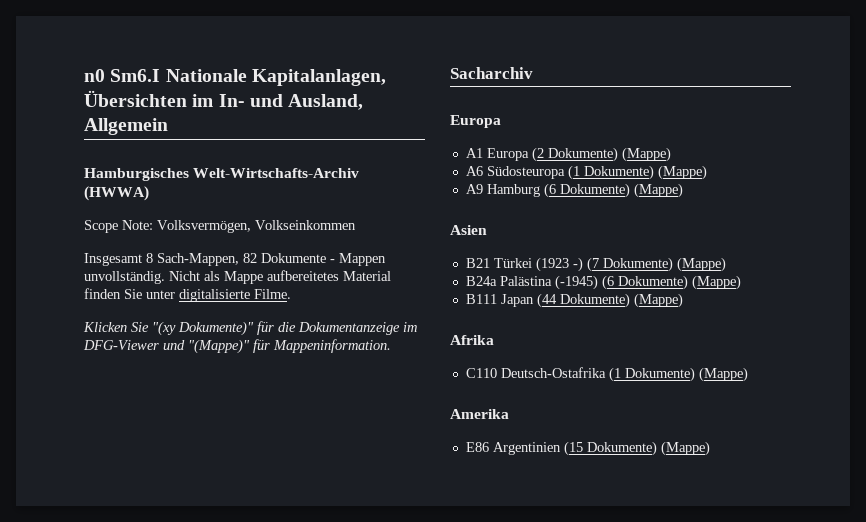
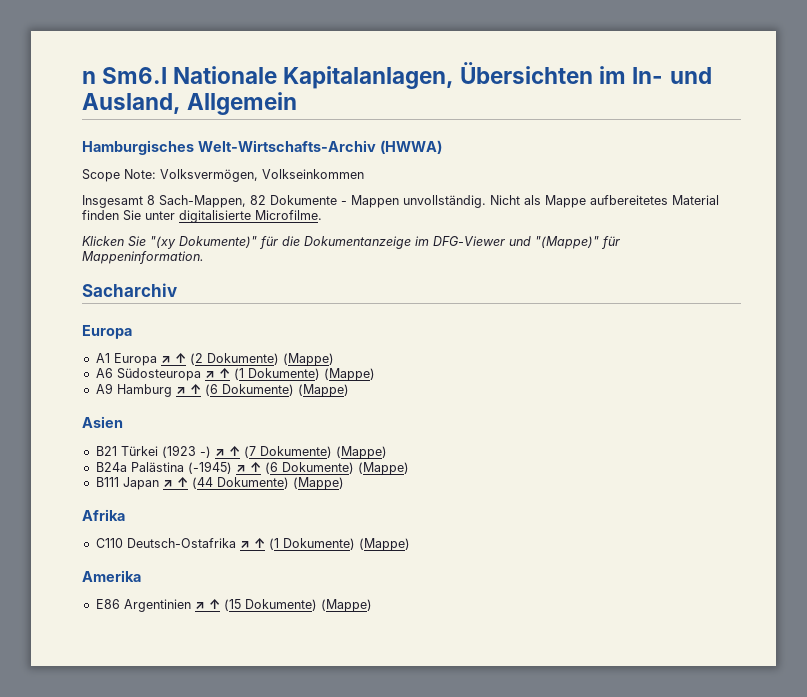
- n0 Sm6.I Nationale Kapitalanlagen, Übersichten im In- und Ausland, Allgemein
+ n Sm6.I Nationale Kapitalanlagen, Übersichten im In- und Ausland, Allgemein
- Nicht als Mappe aufbereitetes Material finden Sie unter digitalisierte Filme.
+ Nicht als Mappe aufbereitetes Material finden Sie unter digitalisierte Microfilme.
- A1 Europa (2 Dokumente) (Mappe)
+ A1 Europa ↗ ↑ (2 Dokumente) (Mappe)
- A6 Südosteuropa (1 Dokumente) (Mappe)
+ A6 Südosteuropa ↗ ↑ (1 Dokumente) (Mappe)
- A9 Hamburg (6 Dokumente) (Mappe)
+ A9 Hamburg ↗ ↑ (6 Dokumente) (Mappe)
- B21 Türkei (1923 -) (7 Dokumente) (Mappe)
+ B21 Türkei (1923 -) ↗ ↑ (7 Dokumente) (Mappe)
- B24a Palästina (-1945) (6 Dokumente) (Mappe)
+ B24a Palästina (-1945) ↗ ↑ (6 Dokumente) (Mappe)
- B111 Japan (44 Dokumente) (Mappe)
+ B111 Japan ↗ ↑ (44 Dokumente) (Mappe)
- C110 Deutsch-Ostafrika (1 Dokumente) (Mappe)
+ C110 Deutsch-Ostafrika ↗ ↑ (1 Dokumente) (Mappe)
- E86 Argentinien (15 Dokumente) (Mappe)
+ E86 Argentinien ↗ ↑ (15 Dokumente) (Mappe)

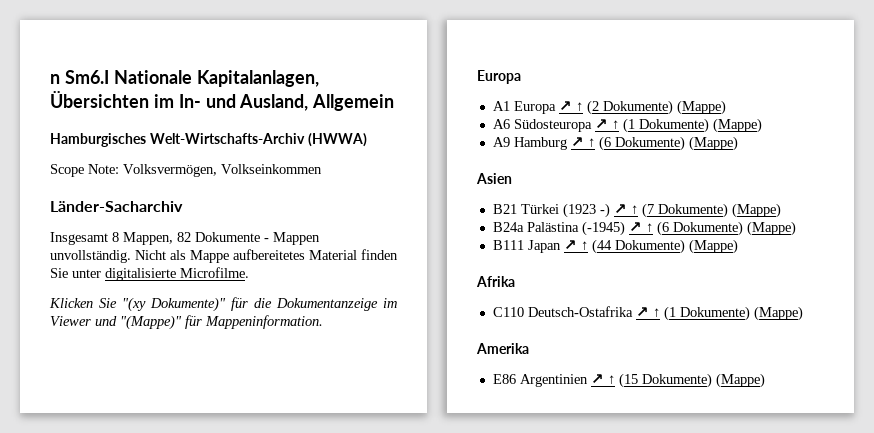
+ Länder-Sacharchiv
- Insgesamt 8 Sach-Mappen, 82 Dokumente - Mappen unvollständig.
+ Insgesamt 8 Mappen, 82 Dokumente - Mappen unvollständig.
- Klicken Sie "(xy Dokumente)" für die Dokumentanzeige im DFG-Viewer und "(Mappe)" für Mappeninformation.
+ Klicken Sie "(xy Dokumente)" für die Dokumentanzeige im Viewer und "(Mappe)" für Mappeninformation.
- Sacharchiv

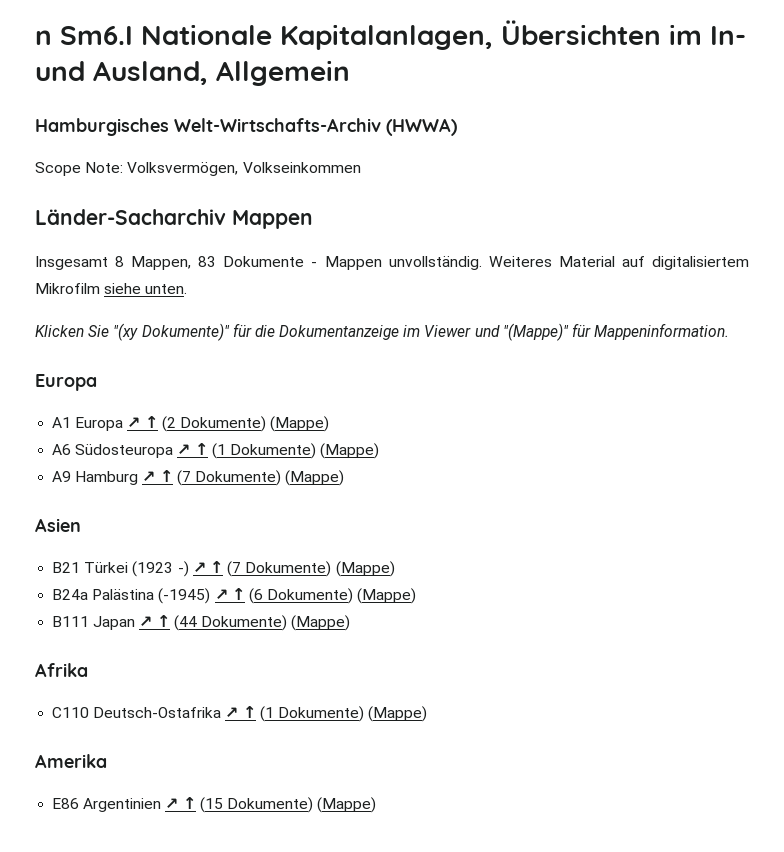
- Länder-Sacharchiv
+ Länder-Sacharchiv Mappen
- Insgesamt 8 Mappen, 82 Dokumente - Mappen unvollständig.
+ Insgesamt 8 Mappen, 83 Dokumente - Mappen unvollständig.
- Nicht als Mappe aufbereitetes Material finden Sie unter digitalisierte Microfilme.
+ Weiteres Material auf digitalisiertem Mikrofilm siehe unten.
- A9 Hamburg ↗ ↑ (6 Dokumente) (Mappe)
+ A9 Hamburg ↗ ↑ (7 Dokumente) (Mappe)

